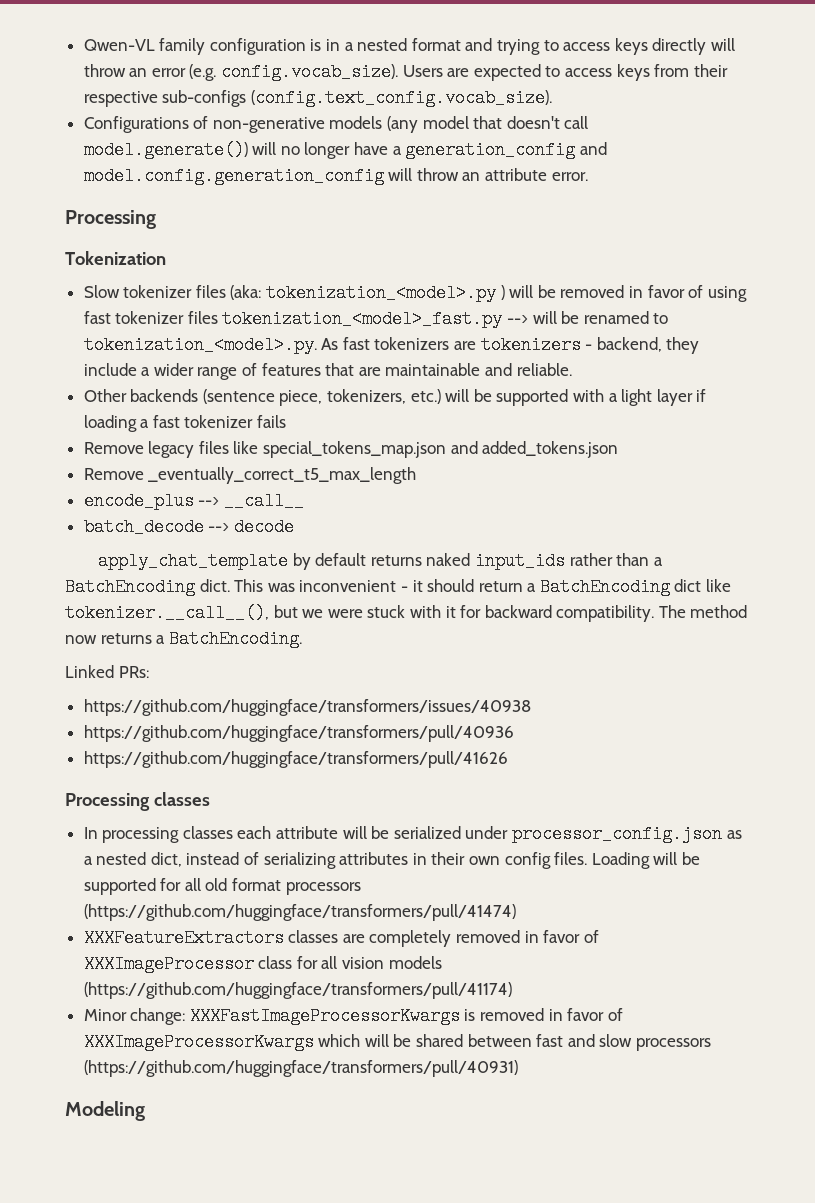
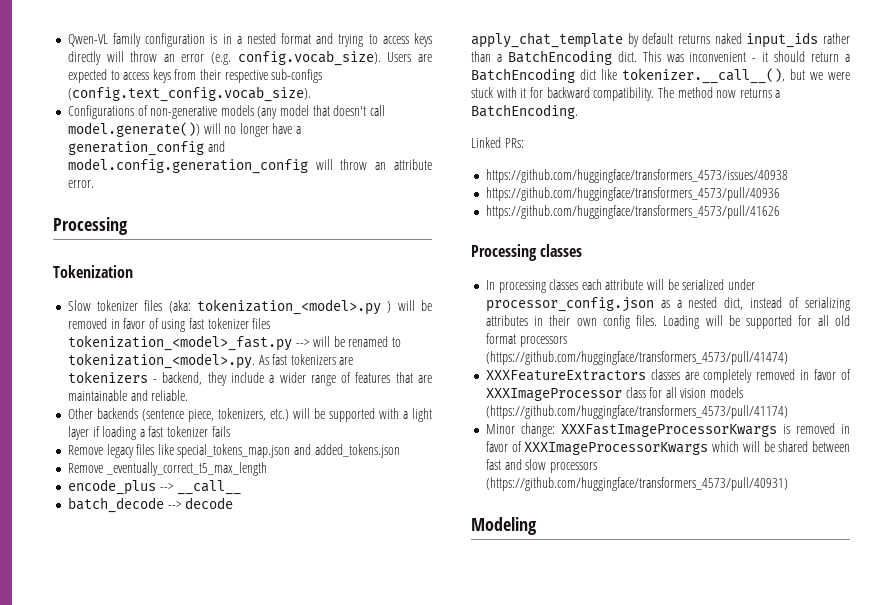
- https://github.com/huggingface/transformers/issues/40938
- https://github.com/huggingface/transformers/pull/40936
- https://github.com/huggingface/transformers/pull/41626
+ https://github.com/huggingface/transformers_4573/issues/40938
+ https://github.com/huggingface/transformers_4573/pull/40936
+ https://github.com/huggingface/transformers_4573/pull/41626
- Loading will be supported for all old format processors (https://github.com/huggingface/transformers/pull/41474)
+ Loading will be supported for all old format processors (https://github.com/huggingface/transformers_4573/pull/41474)
- XXXFeatureExtractors classes are completely removed in favor of XXXImageProcessor class for all vision models (https://github.com/huggingface/transformers/pull/41174)
+ XXXFeatureExtractors classes are completely removed in favor of XXXImageProcessor class for all vision models (https://github.com/huggingface/transformers_4573/pull/41174)
- Minor change: XXXFastImageProcessorKwargs is removed in favor of XXXImageProcessorKwargs which will be shared between fast and slow processors (https://github.com/huggingface/transformers/pull/40931)
+ Minor change: XXXFastImageProcessorKwargs is removed in favor of XXXImageProcessorKwargs which will be shared between fast and slow processors (https://github.com/huggingface/transformers_4573/pull/40931)

